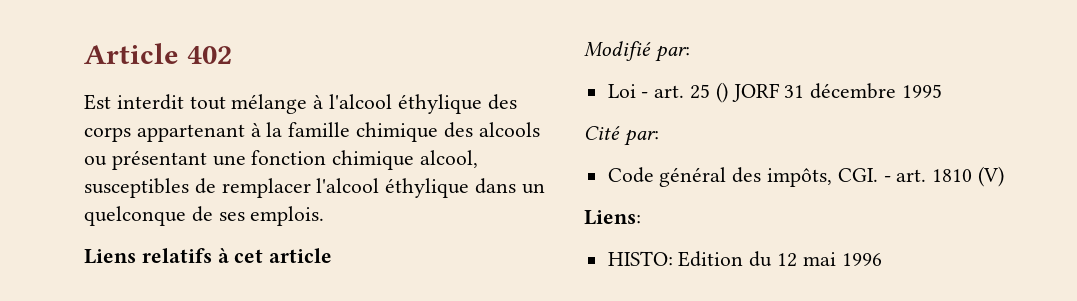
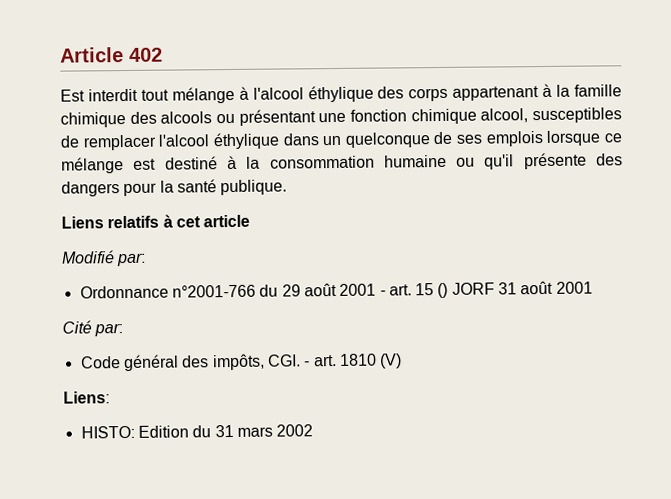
- Est interdit tout mélange à l'alcool éthylique des corps appartenant à la famille chimique des alcools ou présentant une fonction chimique alcool, susceptibles de remplacer l'alcool éthylique dans un quelconque de ses emplois.
+ Est interdit tout mélange à l'alcool éthylique des corps appartenant à la famille chimique des alcools ou présentant une fonction chimique alcool, susceptibles de remplacer l'alcool éthylique dans un quelconque de ses emplois lorsque ce mélange est destiné à la consommation humaine ou qu'il présente des dangers pour la santé publique.
- Loi - art. 25 () JORF 31 décembre 1995
+ Ordonnance n°2001-766 du 29 août 2001 - art. 15 () JORF 31 août 2001
- HISTO: Edition du 12 mai 1996
+ HISTO: Edition du 31 mars 2002

